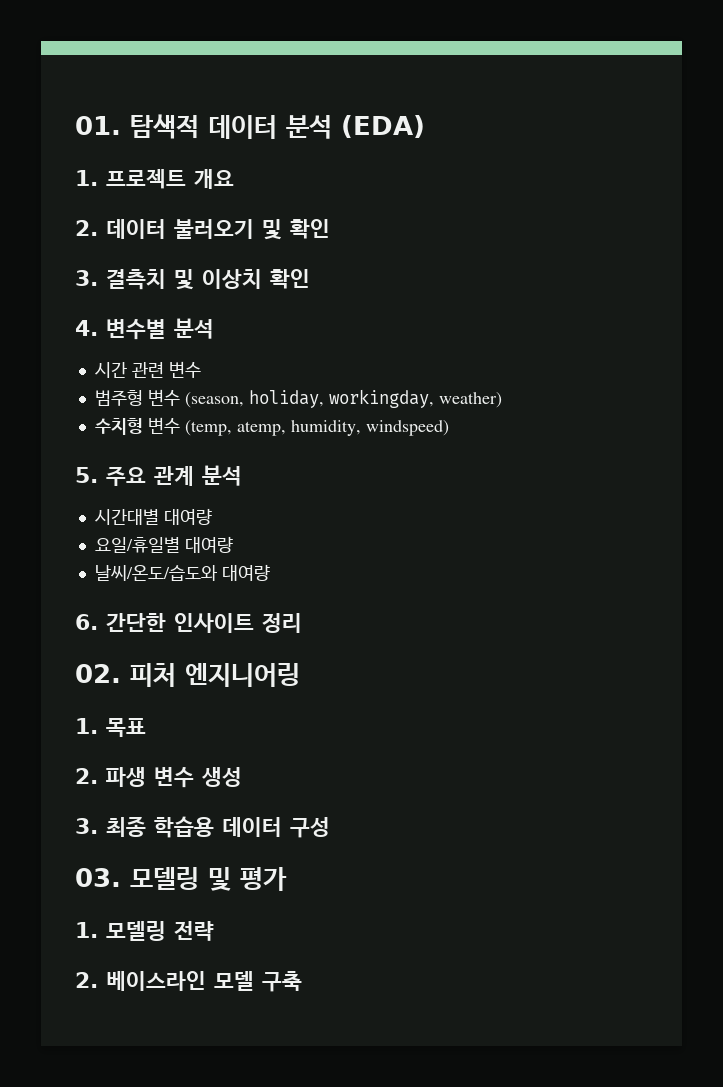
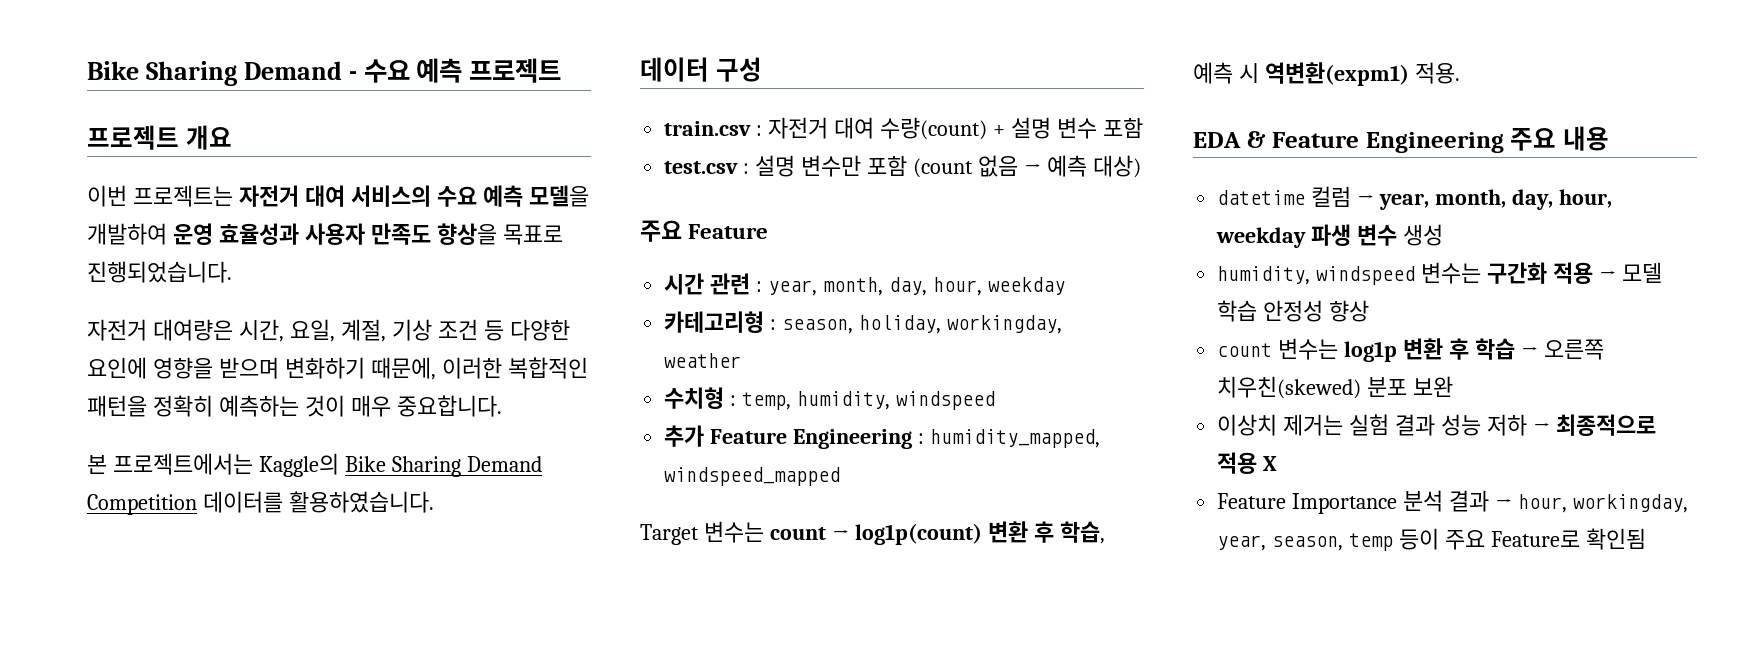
- 01. 탐색적 데이터 분석 (EDA)
- 1. 프로젝트 개요
- 2. 데이터 불러오기 및 확인
- 3. 결측치 및 이상치 확인
- 4. 변수별 분석
- 시간 관련 변수
- 범주형 변수 (season, holiday, workingday, weather)
+ Bike Sharing Demand - 수요 예측 프로젝트
+ 프로젝트 개요
+ 이번 프로젝트는 자전거 대여 서비스의 수요 예측 모델을 개발하여 운영 효율성과 사용자 만족도 향상을 목표로 진행되었습니다.
+ 자전거 대여량은 시간, 요일, 계절, 기상 조건 등 다양한 요인에 영향을 받으며 변화하기 때문에, 이러한 복합적인 패턴을 정확히 예측하는 것이 매우 중요합니다.
+ 본 프로젝트에서는 Kaggle의 Bike Sharing Demand Competition 데이터를 활용하였습니다.
+ 데이터 구성
+ train.csv : 자전거 대여 수량(count) + 설명 변수 포함
+ test.csv : 설명 변수만 포함 (count 없음 → 예측 대상)
+ 주요 Feature
+ 시간 관련 : year, month, day, hour, weekday
+ 카테고리형 : season, holiday, workingday, weather
- 수치형 변수 (temp, atemp, humidity, windspeed)
- 5. 주요 관계 분석
- 시간대별 대여량
- 요일/휴일별 대여량
- 날씨/온도/습도와 대여량
- 6. 간단한 인사이트 정리
- 02. 피처 엔지니어링
- 1. 목표
- 2. 파생 변수 생성
- 3. 최종 학습용 데이터 구성
- 03. 모델링 및 평가
- 1. 모델링 전략
- 2. 베이스라인 모델 구축
+ 수치형 : temp, humidity, windspeed
+ 추가 Feature Engineering : humidity_mapped, windspeed_mapped
+ Target 변수는 count → log1p(count) 변환 후 학습, 예측 시 역변환(expm1) 적용.
+ EDA & Feature Engineering 주요 내용
+ datetime 컬럼 → year, month, day, hour, weekday 파생 변수 생성
+ humidity, windspeed 변수는 구간화 적용 → 모델 학습 안정성 향상
+ count 변수는 log1p 변환 후 학습 → 오른쪽 치우친(skewed) 분포 보완
+ 이상치 제거는 실험 결과 성능 저하 → 최종적으로 적용 X
+ Feature Importance 분석 결과 → hour, workingday, year, season, temp 등이 주요 Feature로 확인됨

